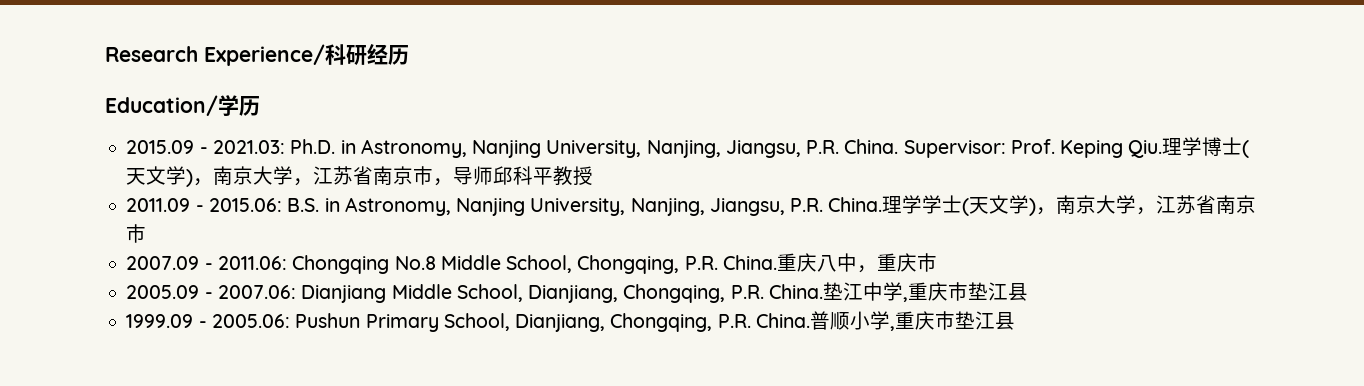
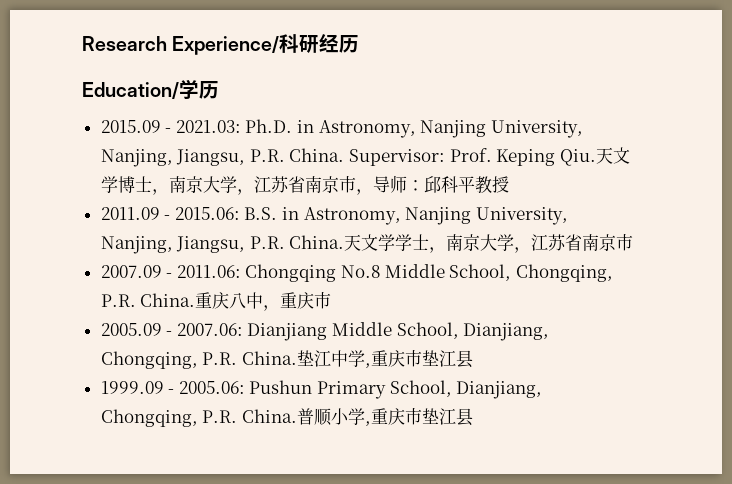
- Supervisor: Prof. Keping Qiu.理学博士(天文学)，南京大学，江苏省南京市，导师邱科平教授
+ Supervisor: Prof. Keping Qiu.天文学博士，南京大学，江苏省南京市，导师：邱科平教授
- 理学学士(天文学)，南京大学，江苏省南京市
+ 天文学学士，南京大学，江苏省南京市

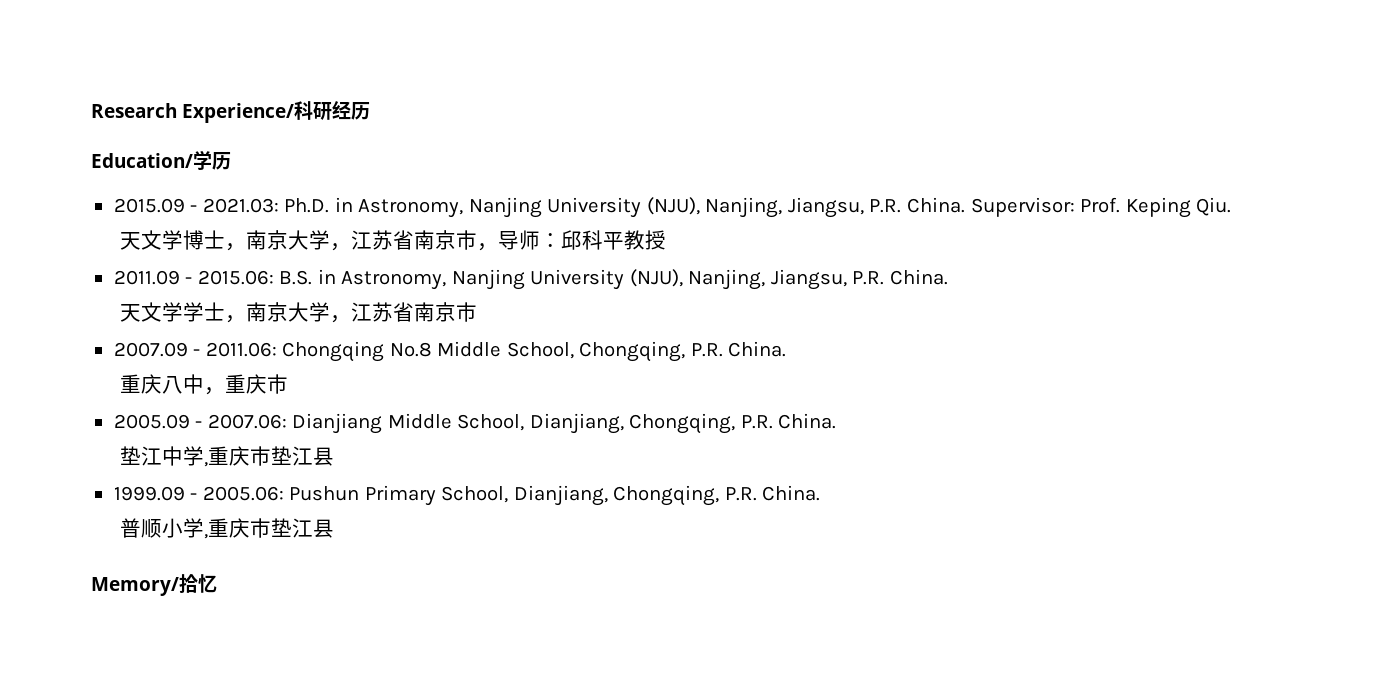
- 2015.09 - 2021.03: Ph.D. in Astronomy, Nanjing University, Nanjing, Jiangsu, P.R. China.
+ 2015.09 - 2021.03: Ph.D. in Astronomy, Nanjing University (NJU), Nanjing, Jiangsu, P.R. China.
- Supervisor: Prof. Keping Qiu.天文学博士，南京大学，江苏省南京市，导师：邱科平教授
+ Supervisor: Prof. Keping Qiu.
+ 天文学博士，南京大学，江苏省南京市，导师：邱科平教授
- 2011.09 - 2015.06: B.S. in Astronomy, Nanjing University, Nanjing, Jiangsu, P.R. China.天文学学士，南京大学，江苏省南京市
+ 2011.09 - 2015.06: B.S. in Astronomy, Nanjing University (NJU), Nanjing, Jiangsu, P.R. China.
+ 天文学学士，南京大学，江苏省南京市
- 2007.09 - 2011.06: Chongqing No.8 Middle School, Chongqing, P.R. China.重庆八中，重庆市
+ 2007.09 - 2011.06: Chongqing No.8 Middle School, Chongqing, P.R. China.
+ 重庆八中，重庆市
- 2005.09 - 2007.06: Dianjiang Middle School, Dianjiang, Chongqing, P.R. China.垫江中学,重庆市垫江县
+ 2005.09 - 2007.06: Dianjiang Middle School, Dianjiang, Chongqing, P.R. China.
+ 垫江中学,重庆市垫江县
- 1999.09 - 2005.06: Pushun Primary School, Dianjiang, Chongqing, P.R. China.普顺小学,重庆市垫江县
+ 1999.09 - 2005.06: Pushun Primary School, Dianjiang, Chongqing, P.R. China.
+ 普顺小学,重庆市垫江县
+ Memory/拾忆

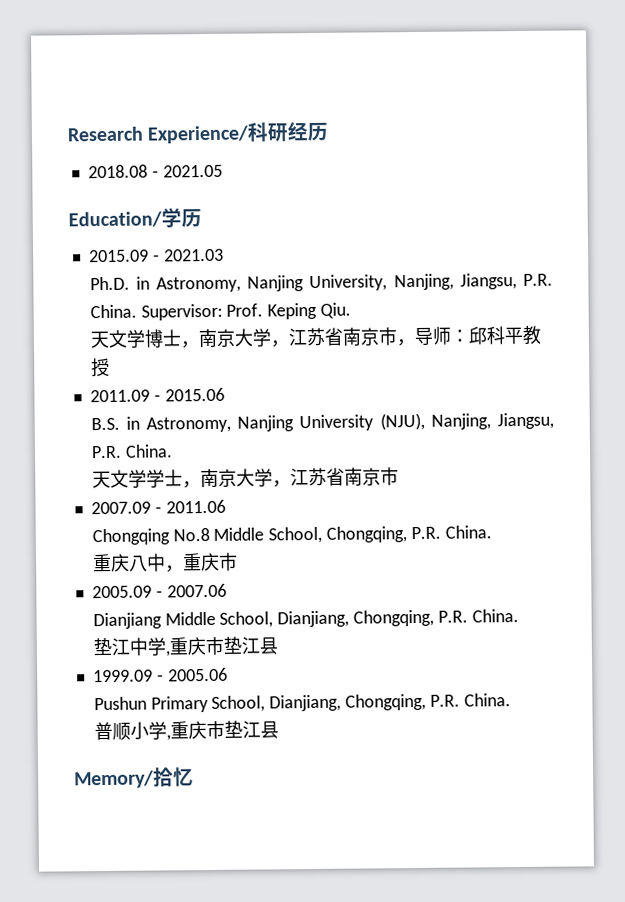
+ 2018.08 - 2021.05
- 2015.09 - 2021.03: Ph.D. in Astronomy, Nanjing University (NJU), Nanjing, Jiangsu, P.R. China.
+ 2015.09 - 2021.03
+ Ph.D. in Astronomy, Nanjing University, Nanjing, Jiangsu, P.R. China.
- 2011.09 - 2015.06: B.S. in Astronomy, Nanjing University (NJU), Nanjing, Jiangsu, P.R. China.
+ 2011.09 - 2015.06
+ B.S. in Astronomy, Nanjing University (NJU), Nanjing, Jiangsu, P.R. China.
- 2007.09 - 2011.06: Chongqing No.8 Middle School, Chongqing, P.R. China.
+ 2007.09 - 2011.06
+ Chongqing No.8 Middle School, Chongqing, P.R. China.
- 2005.09 - 2007.06: Dianjiang Middle School, Dianjiang, Chongqing, P.R. China.
+ 2005.09 - 2007.06
+ Dianjiang Middle School, Dianjiang, Chongqing, P.R. China.
- 1999.09 - 2005.06: Pushun Primary School, Dianjiang, Chongqing, P.R. China.
+ 1999.09 - 2005.06
+ Pushun Primary School, Dianjiang, Chongqing, P.R. China.

